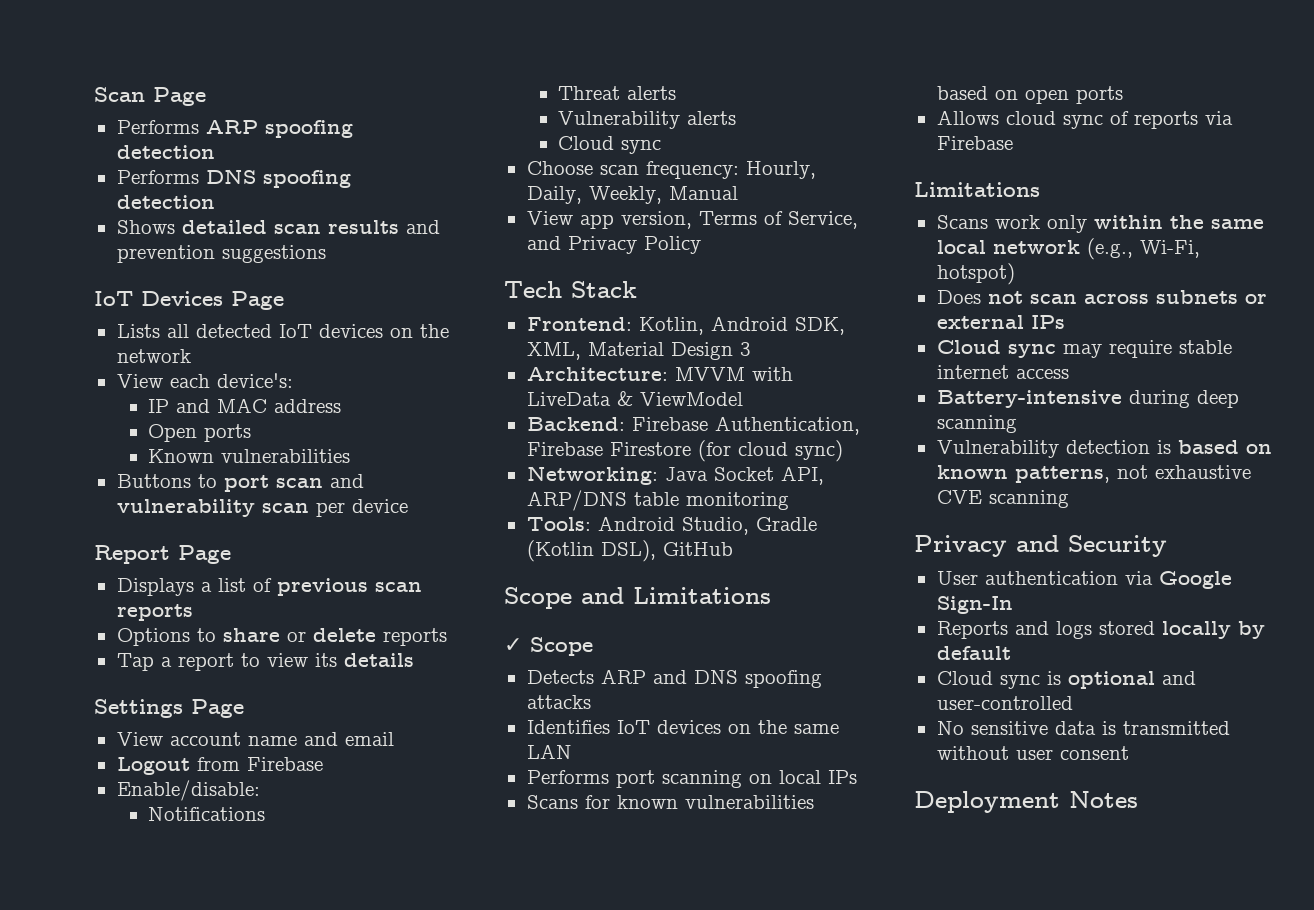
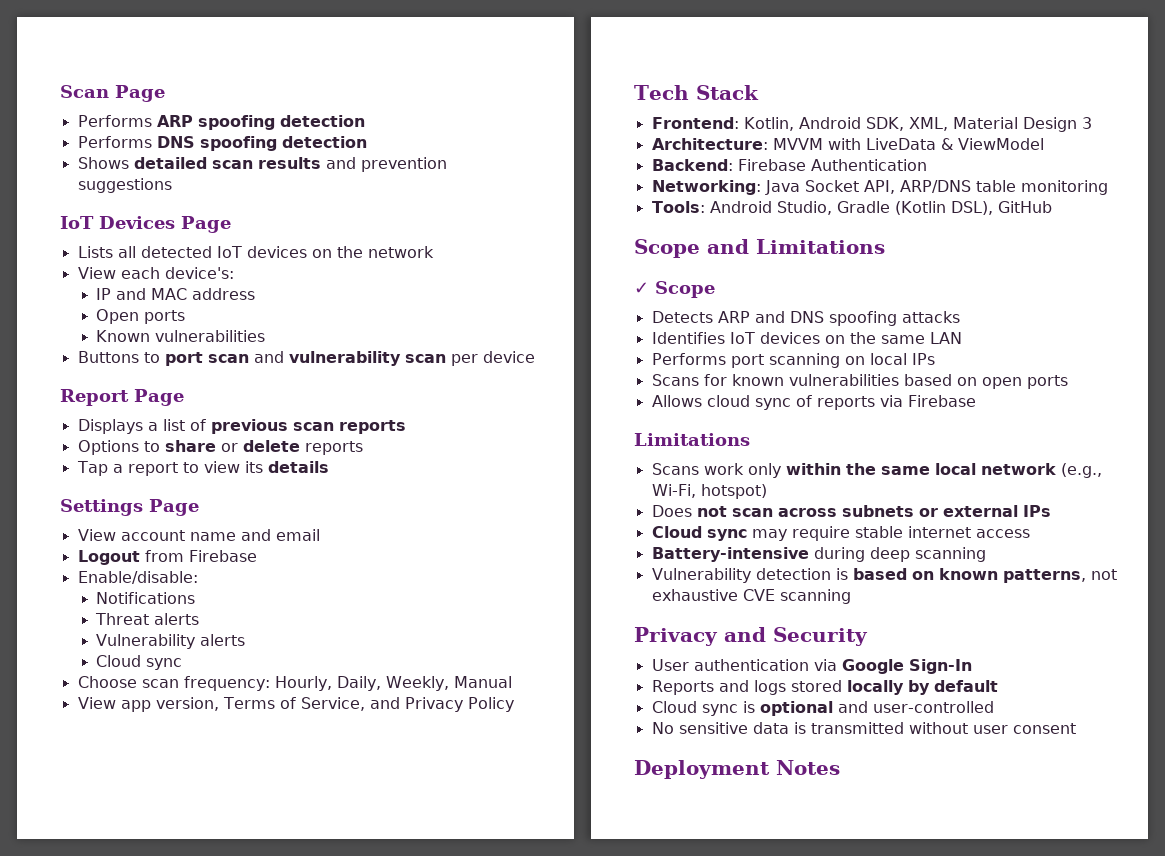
- Backend: Firebase Authentication, Firebase Firestore (for cloud sync)
+ Backend: Firebase Authentication

